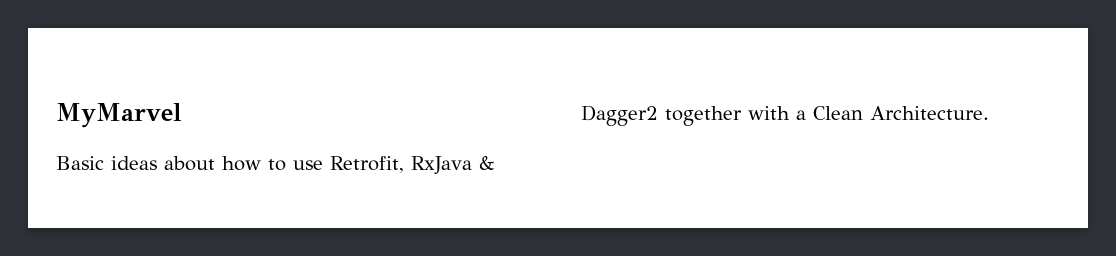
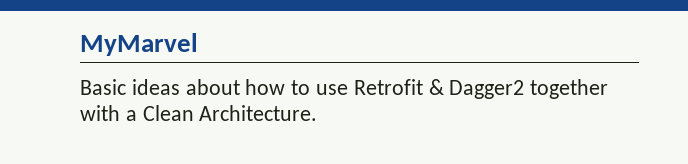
- Basic ideas about how to use Retrofit, RxJava & Dagger2 together with a Clean Architecture.
+ Basic ideas about how to use Retrofit & Dagger2 together with a Clean Architecture.

